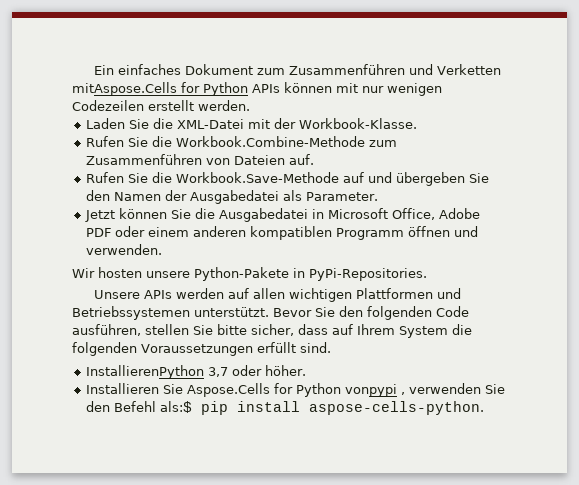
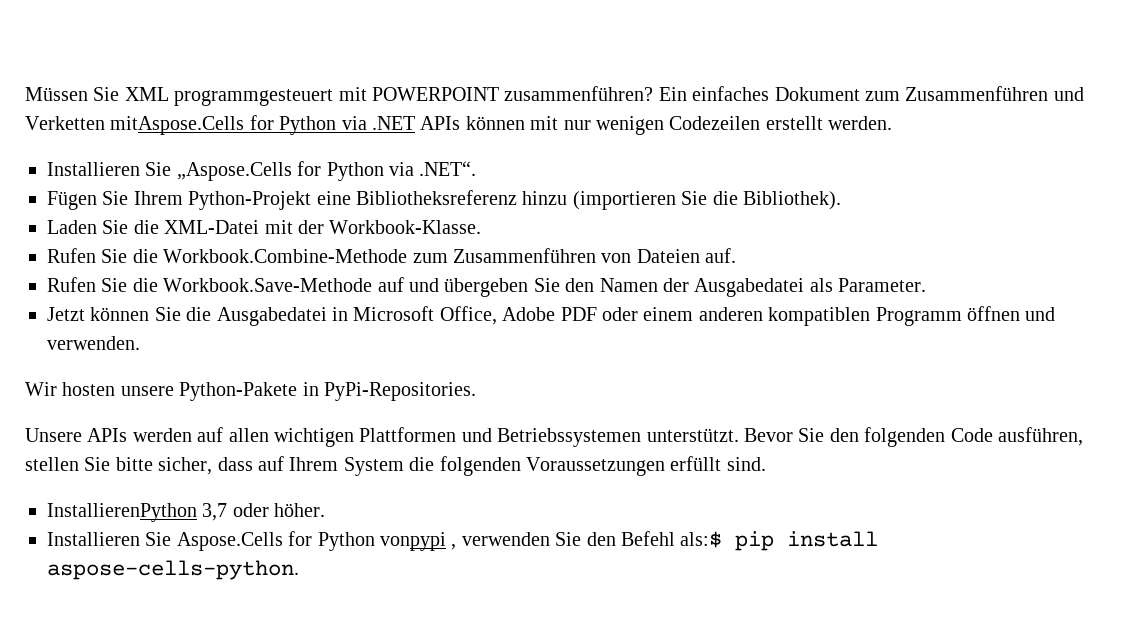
+ Müssen Sie XML programmgesteuert mit POWERPOINT zusammenführen?
- Ein einfaches Dokument zum Zusammenführen und Verketten mitAspose.Cells for Python APIs können mit nur wenigen Codezeilen erstellt werden.
+ Ein einfaches Dokument zum Zusammenführen und Verketten mitAspose.Cells for Python via .NET APIs können mit nur wenigen Codezeilen erstellt werden.
+ Installieren Sie „Aspose.Cells for Python via .NET“.
+ Fügen Sie Ihrem Python-Projekt eine Bibliotheksreferenz hinzu (importieren Sie die Bibliothek).

